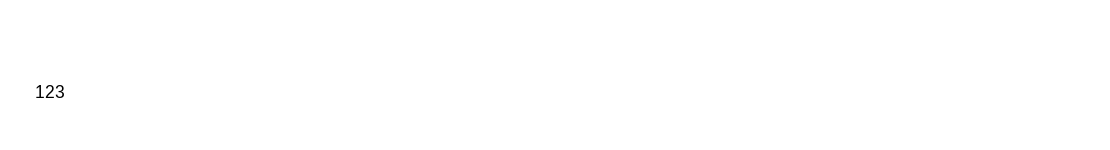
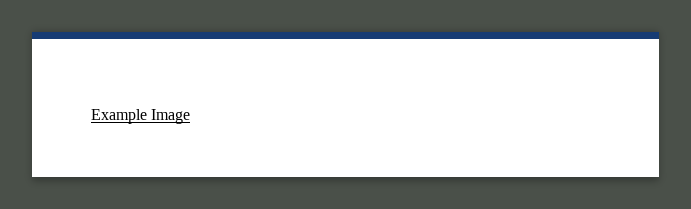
- 123
+ Example Image

